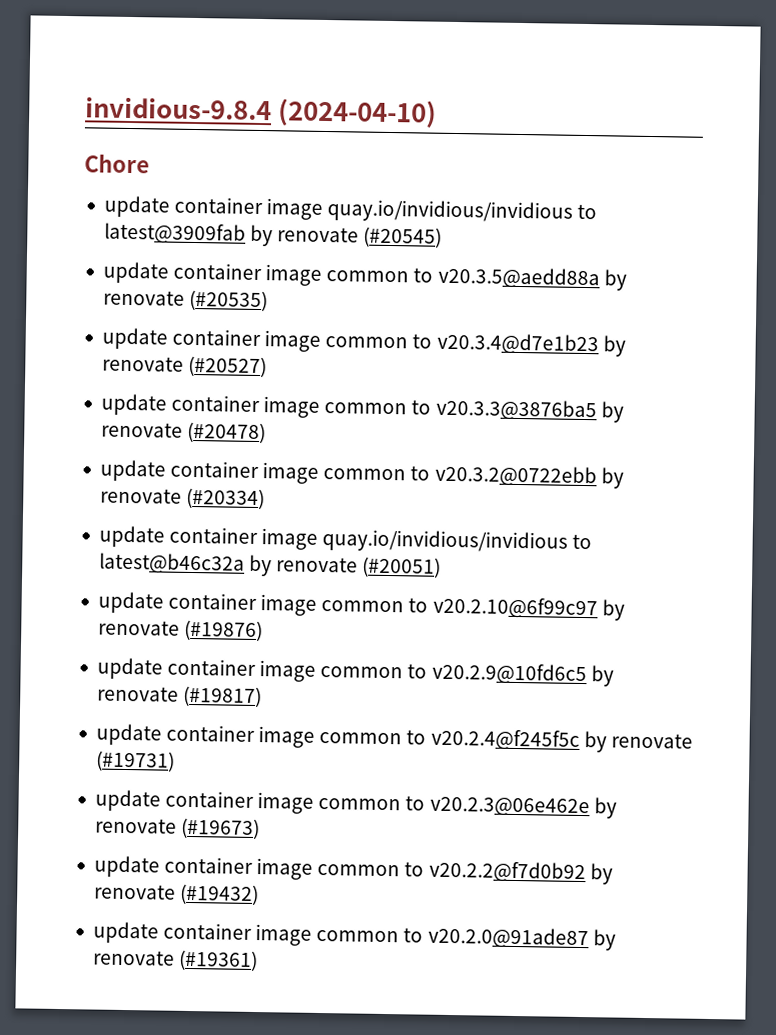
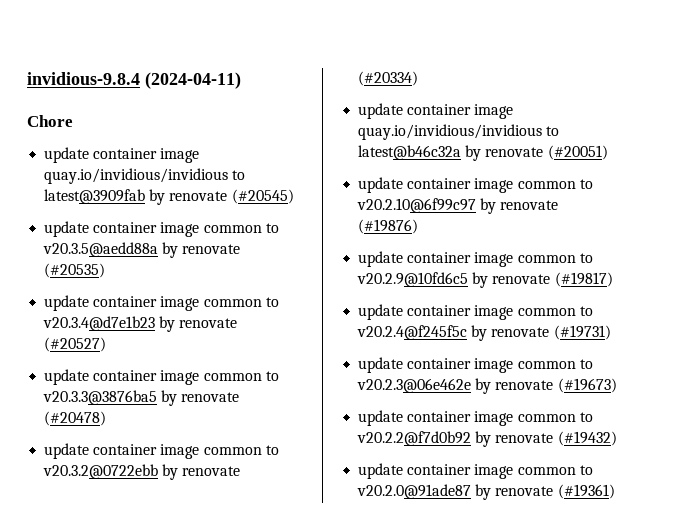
- invidious-9.8.4 (2024-04-10)
+ invidious-9.8.4 (2024-04-11)

